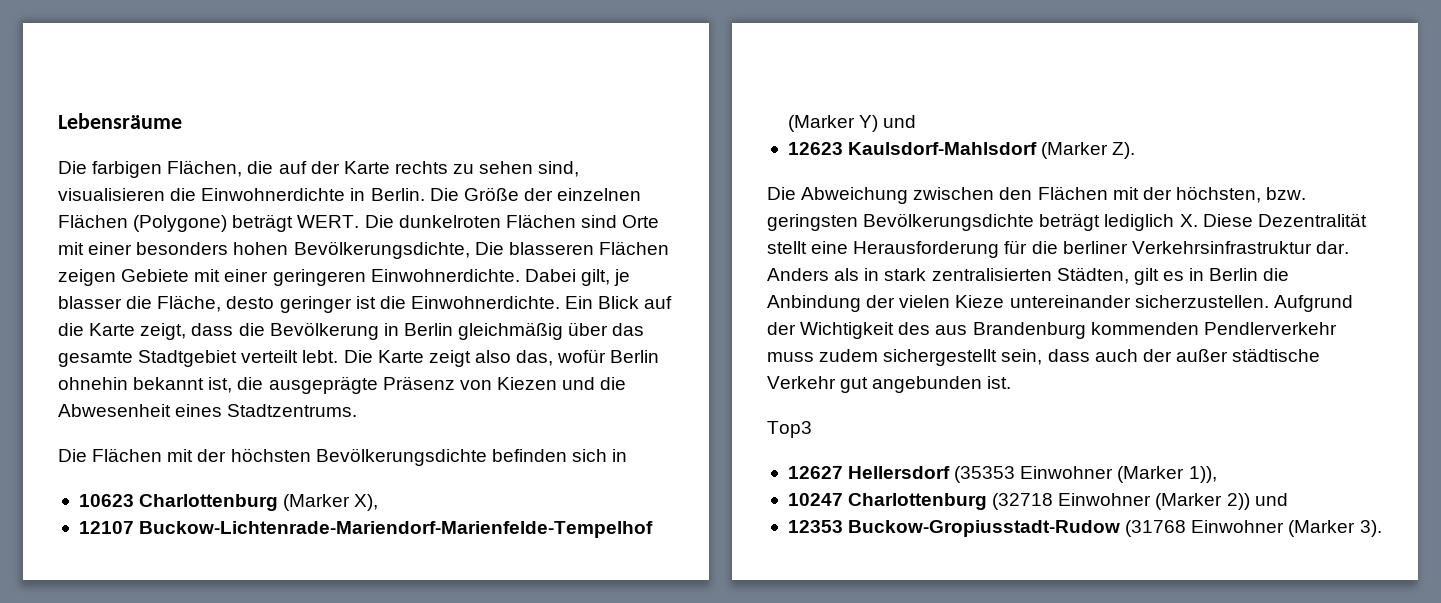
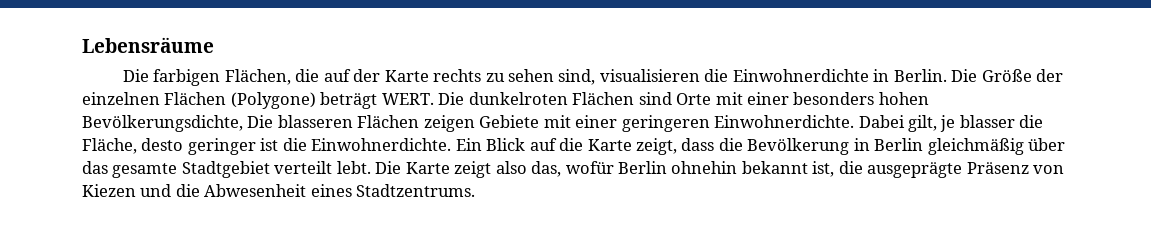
- Die Flächen mit der höchsten Bevölkerungsdichte befinden sich in
- 10623 Charlottenburg (Marker X),
- 12107 Buckow-Lichtenrade-Mariendorf-Marienfelde-Tempelhof (Marker Y) und
- 12623 Kaulsdorf-Mahlsdorf (Marker Z).
- Die Abweichung zwischen den Flächen mit der höchsten, bzw. geringsten Bevölkerungsdichte beträgt lediglich X. Diese Dezentralität stellt eine Herausforderung für die berliner Verkehrsinfrastruktur dar. Anders als in stark zentralisierten Städten, gilt es in Berlin die Anbindung der vielen Kieze untereinander sicherzustellen. Aufgrund der Wichtigkeit des aus Brandenburg kommenden Pendlerverkehr muss zudem sichergestellt sein, dass auch der außer städtische Verkehr gut angebunden ist.
- Top3
- 12627 Hellersdorf (35353 Einwohner (Marker 1)),
- 10247 Charlottenburg (32718 Einwohner (Marker 2)) und
- 12353 Buckow-Gropiusstadt-Rudow (31768 Einwohner (Marker 3).

